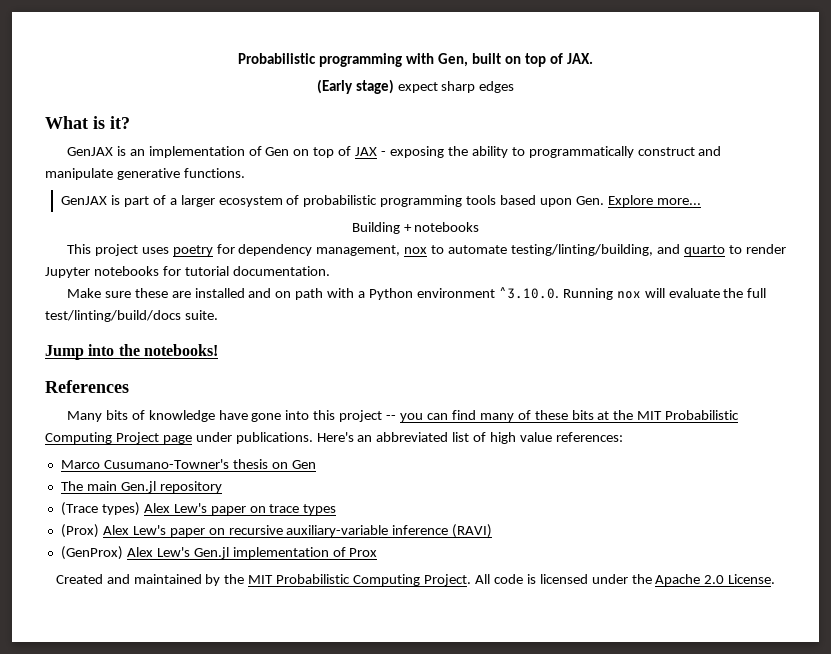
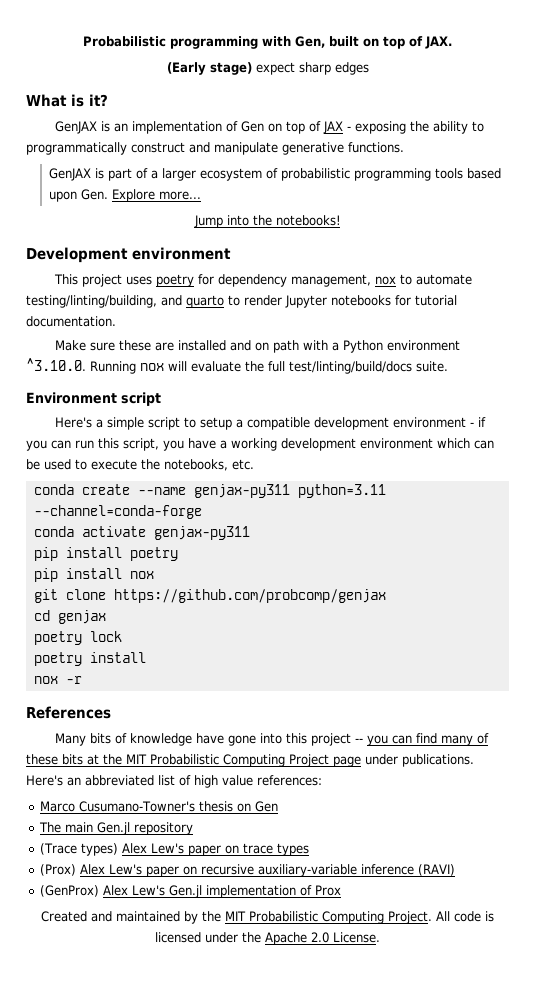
- Building + notebooks
+ Jump into the notebooks!
+ Development environment
- Jump into the notebooks!
+ Environment script
+ Here's a simple script to setup a compatible development environment - if you can run this script, you have a working development environment which can be used to execute the notebooks, etc.
+ conda create --name genjax-py311 python=3.11 --channel=conda-forge
+ conda activate genjax-py311
+ pip install poetry
+ pip install nox
+ git clone https://github.com/probcomp/genjax
+ cd genjax
+ poetry lock
+ poetry install
+ nox -r

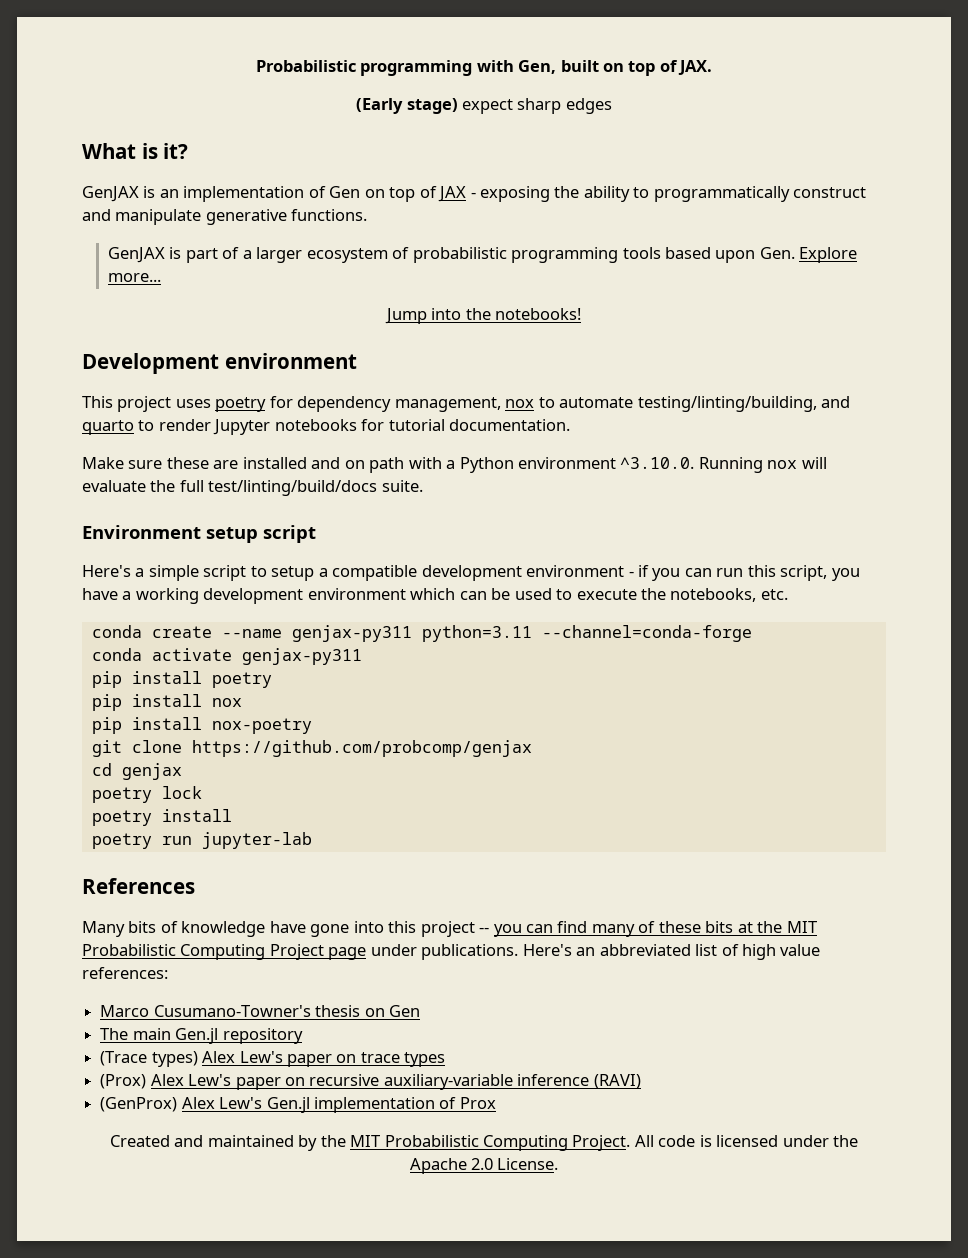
- Environment script
+ Environment setup script
+ pip install nox-poetry
- nox -r
+ poetry run jupyter-lab

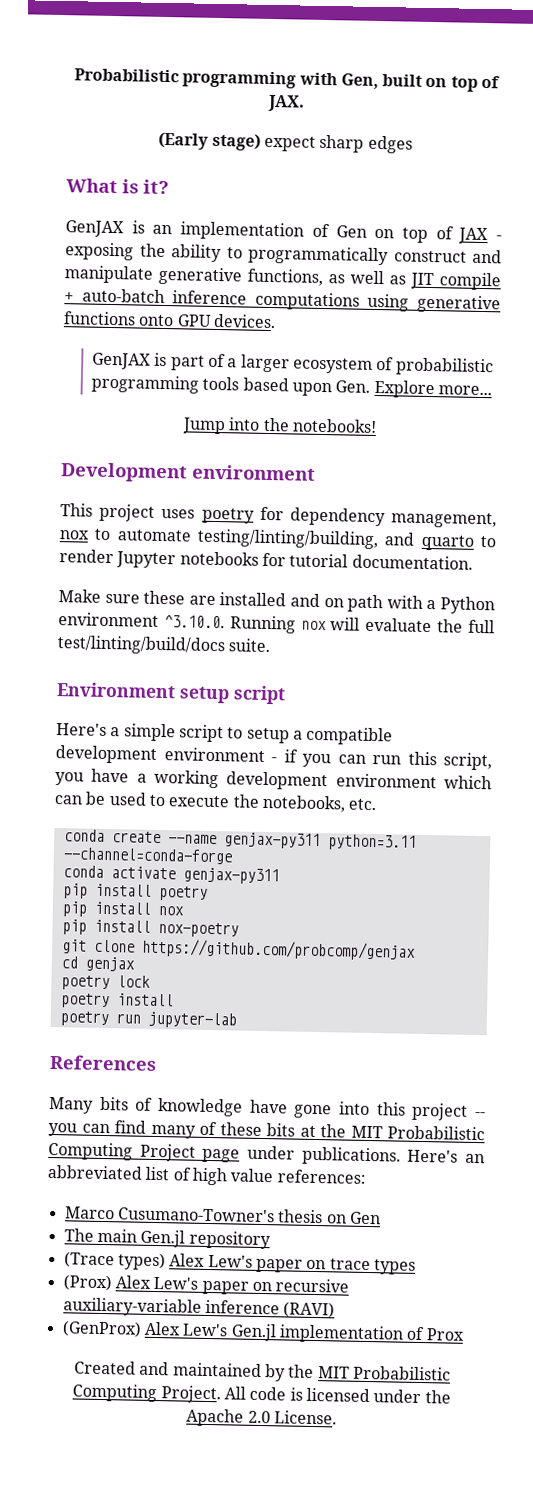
- GenJAX is an implementation of Gen on top of JAX - exposing the ability to programmatically construct and manipulate generative functions.
+ GenJAX is an implementation of Gen on top of JAX - exposing the ability to programmatically construct and manipulate generative functions, as well as JIT compile + auto-batch inference computations using generative functions onto GPU devices.

